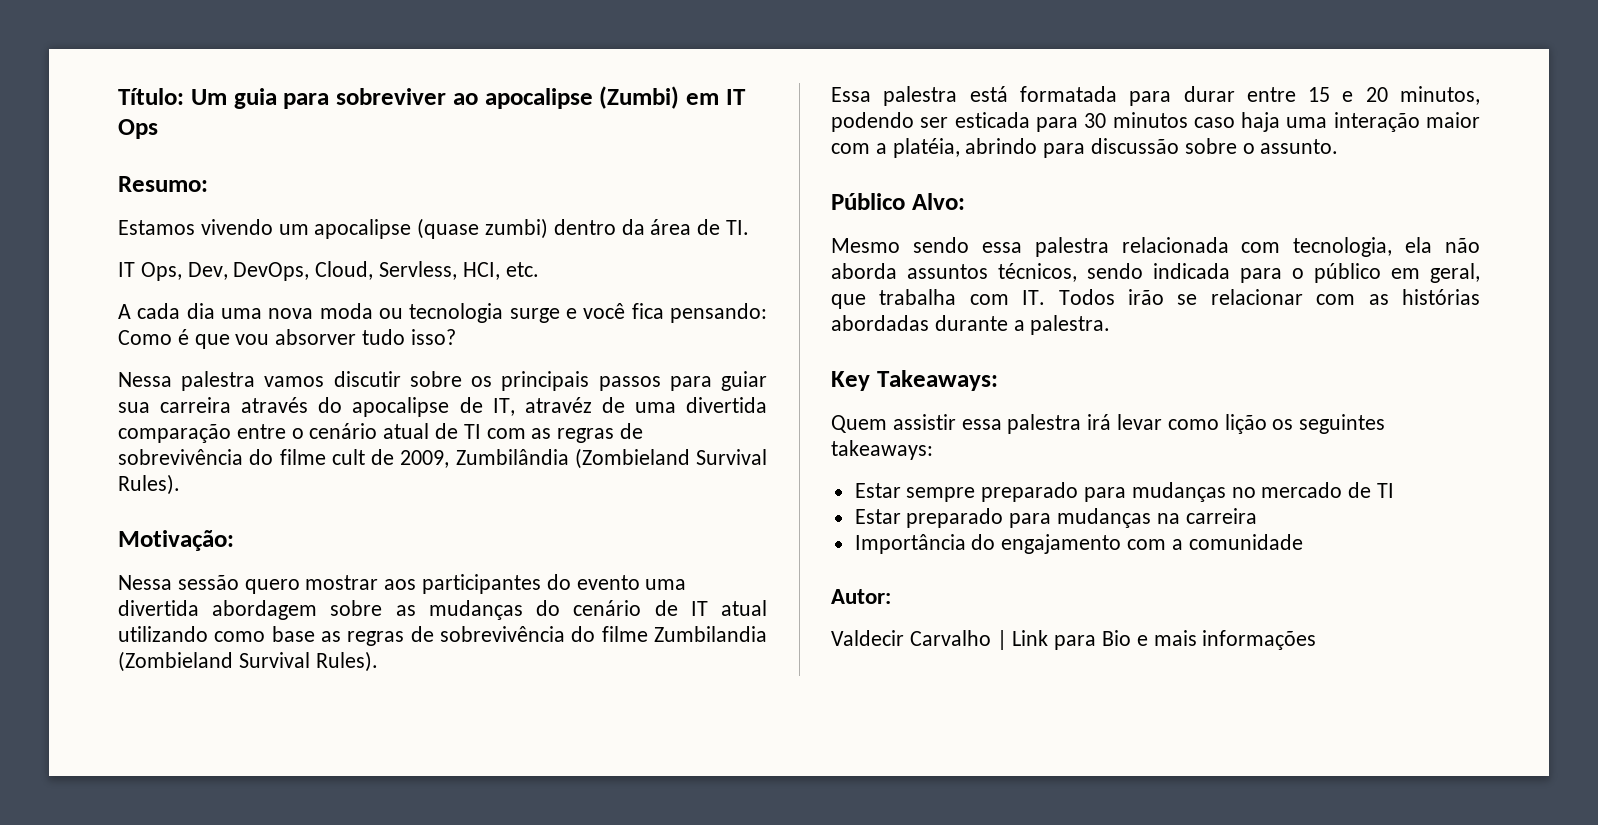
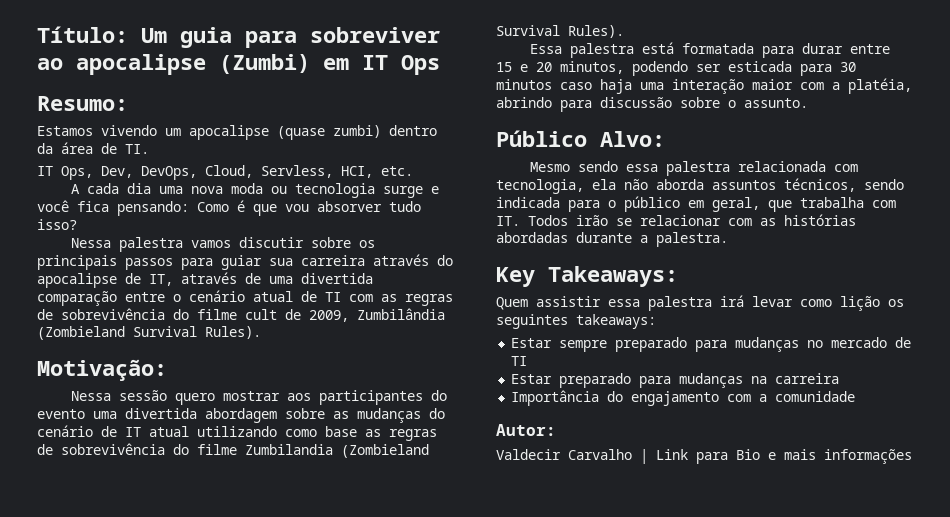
- Nessa palestra vamos discutir sobre os principais passos para guiar sua carreira através do apocalipse de IT, atravéz de uma divertida comparação entre o cenário atual de TI com as regras de sobrevivência do filme cult de 2009, Zumbilândia (Zombieland Survival Rules).
+ Nessa palestra vamos discutir sobre os principais passos para guiar sua carreira através do apocalipse de IT, através de uma divertida comparação entre o cenário atual de TI com as regras de sobrevivência do filme cult de 2009, Zumbilândia (Zombieland Survival Rules).

